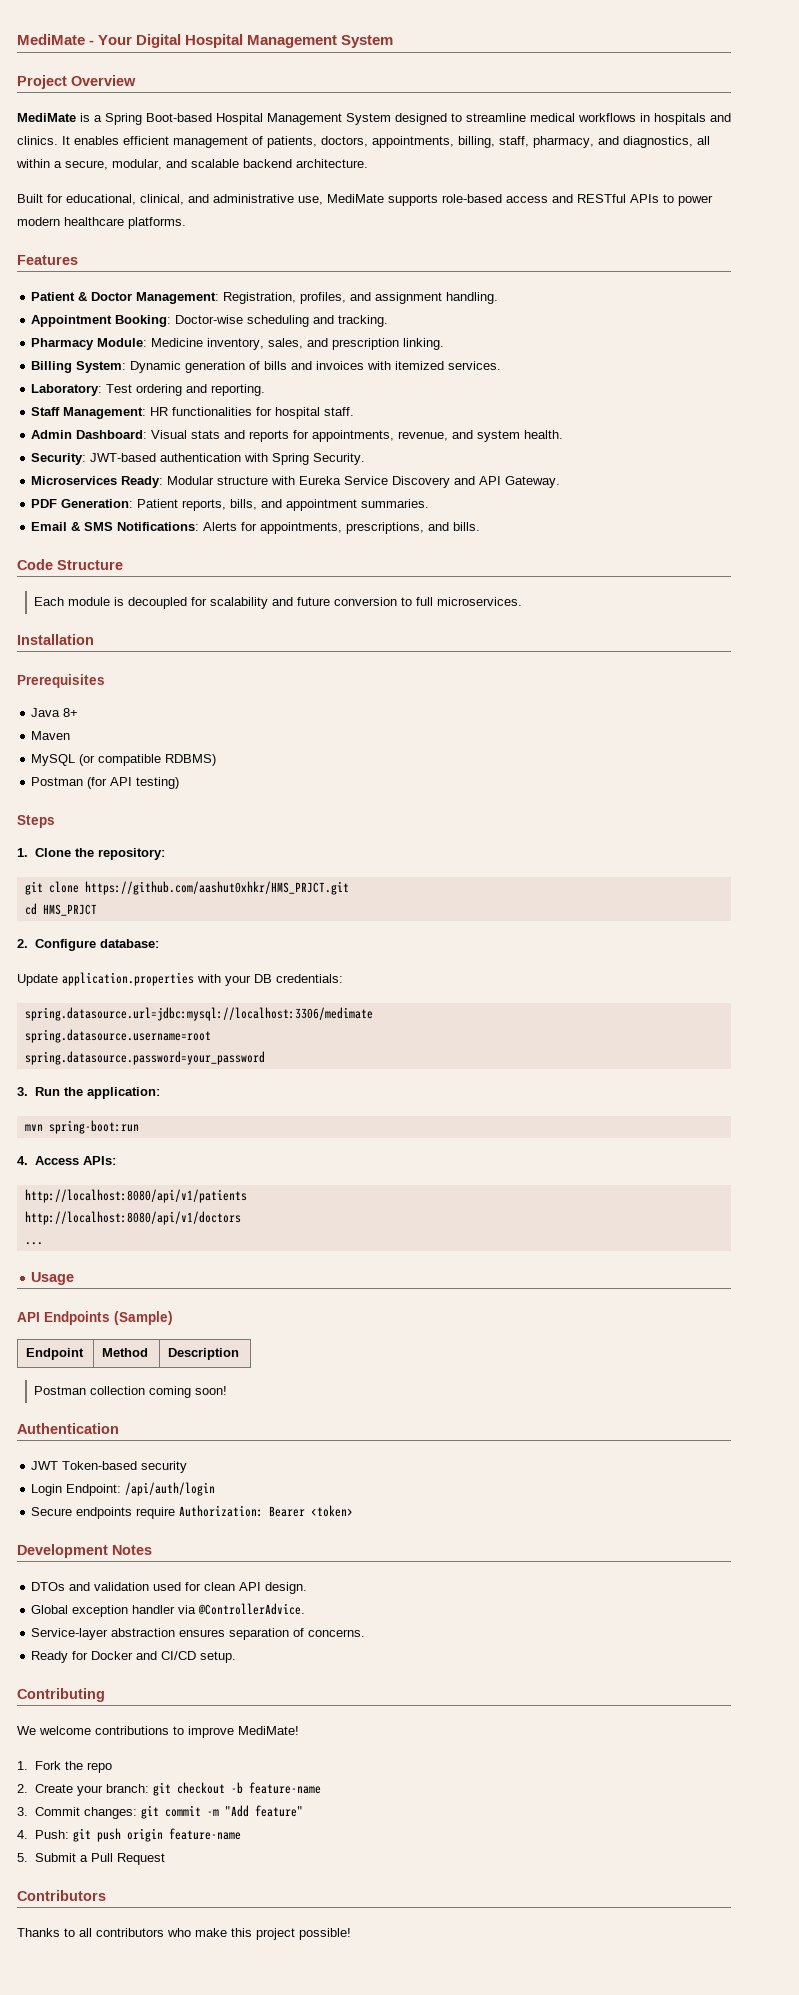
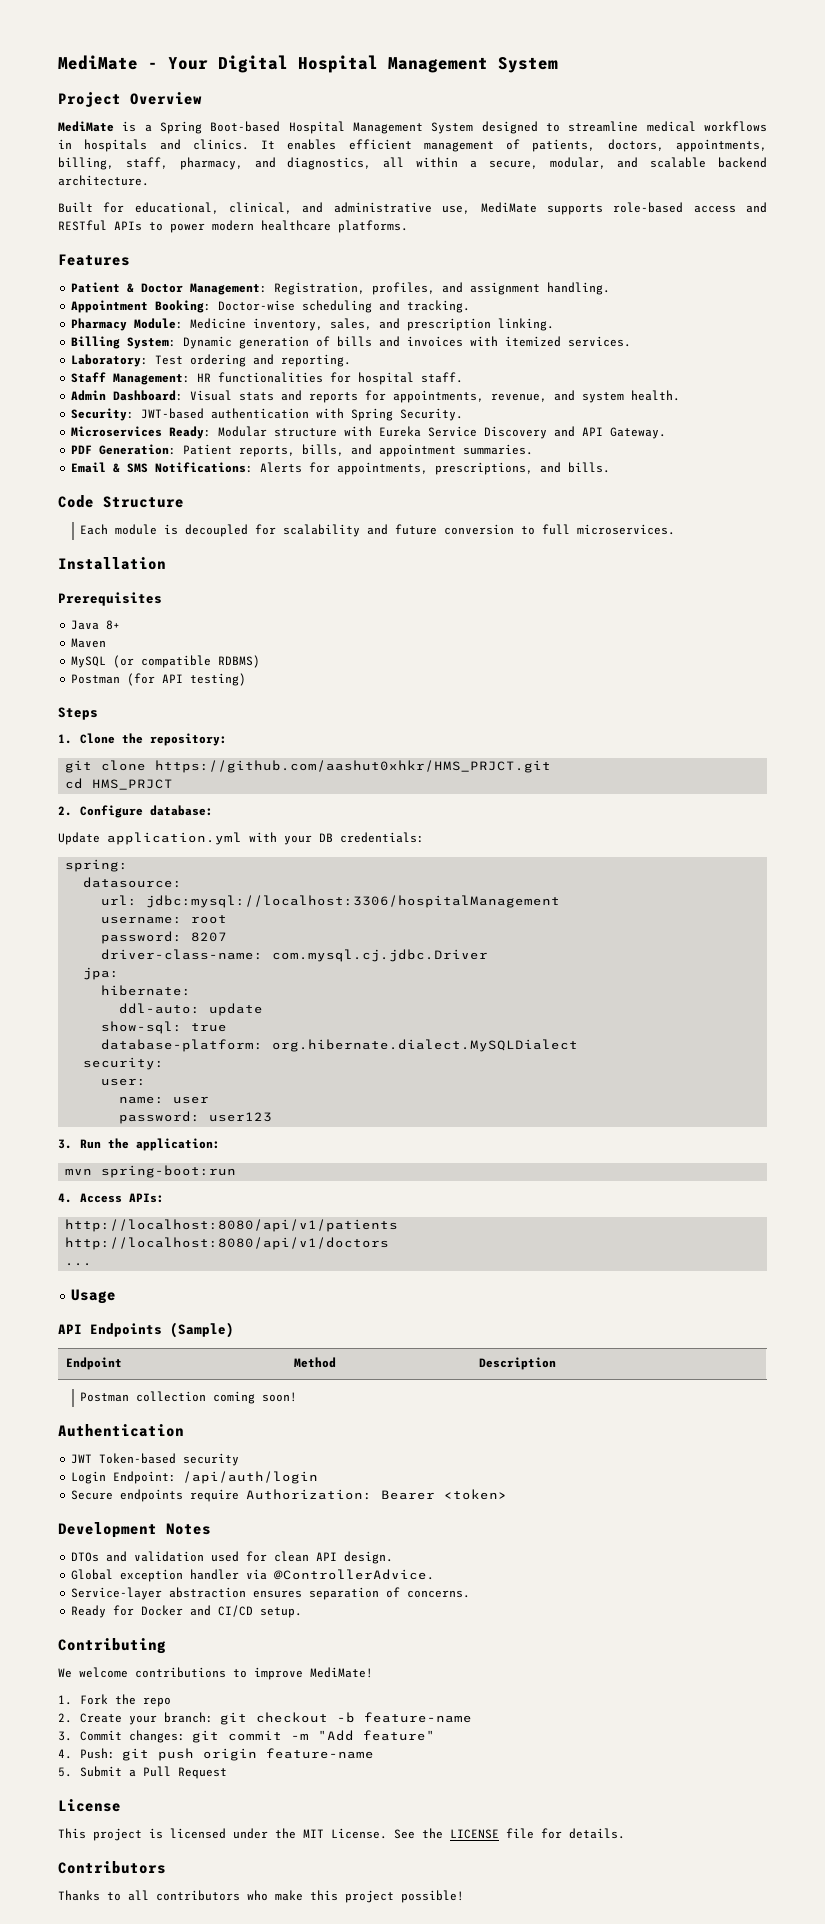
- Update application.properties with your DB credentials:
+ Update application.yml with your DB credentials:
- spring.datasource.url=jdbc:mysql://localhost:3306/medimate
- spring.datasource.username=root
- spring.datasource.password=your_password
+ spring:
+ datasource:
+ url: jdbc:mysql://localhost:3306/hospitalManagement
+ username: root
+ password: 8207
+ driver-class-name: com.mysql.cj.jdbc.Driver
+ jpa:
+ hibernate:
+ ddl-auto: update
+ show-sql: true
+ database-platform: org.hibernate.dialect.MySQLDialect
+ security:
+ user:
+ name: user
+ password: user123
+ License
+ This project is licensed under the MIT License. See the LICENSE file for details.

